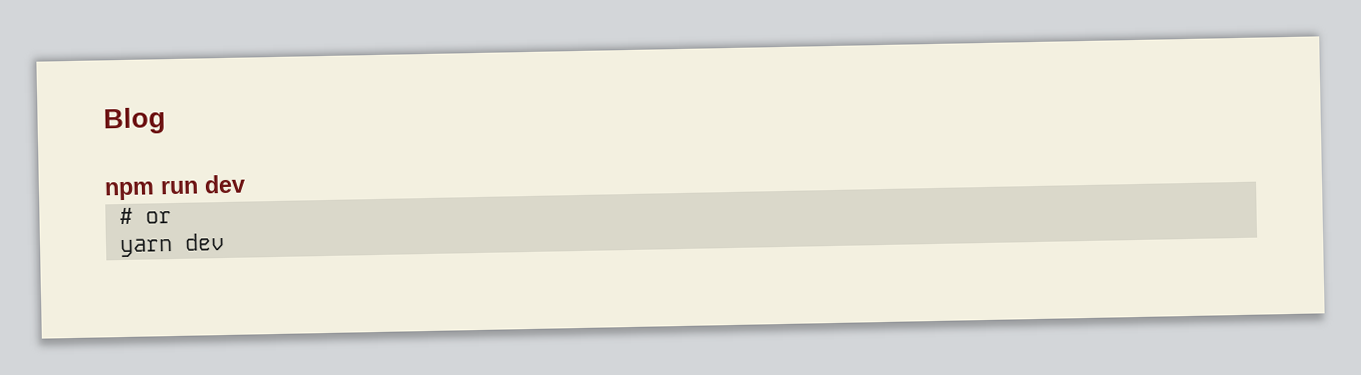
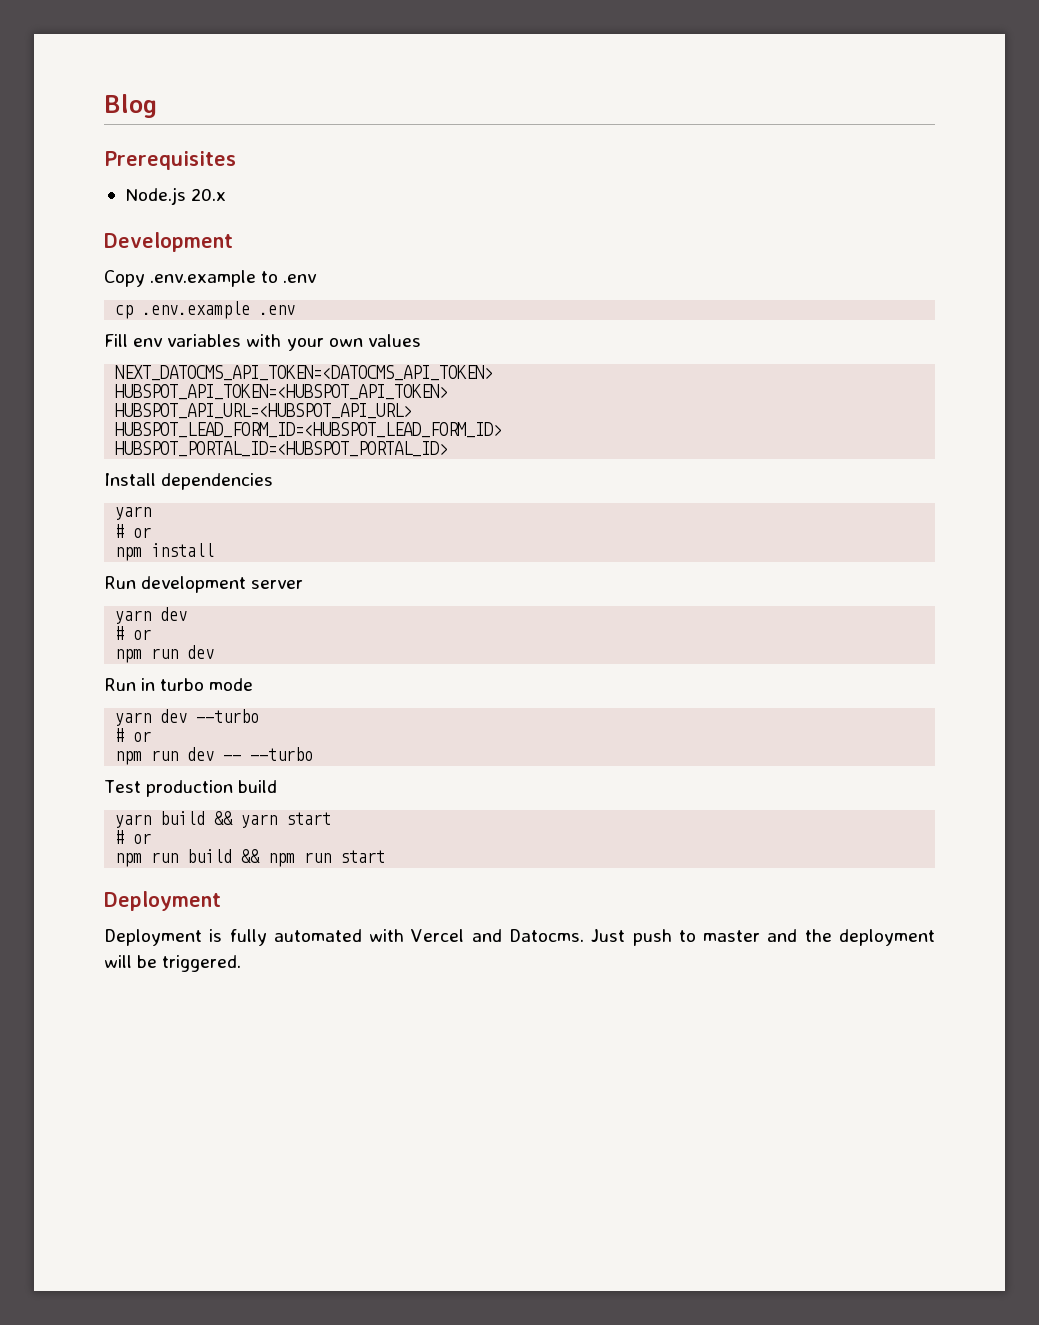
+ Prerequisites
+ Node.js 20.x
+ Development
+ Copy .env.example to .env
+ cp .env.example .env
+ Fill env variables with your own values
+ NEXT_DATOCMS_API_TOKEN=<DATOCMS_API_TOKEN>
+ HUBSPOT_API_TOKEN=<HUBSPOT_API_TOKEN>
+ HUBSPOT_API_URL=<HUBSPOT_API_URL>
+ HUBSPOT_LEAD_FORM_ID=<HUBSPOT_LEAD_FORM_ID>
+ HUBSPOT_PORTAL_ID=<HUBSPOT_PORTAL_ID>
+ Install dependencies
+ yarn
+ # or
+ npm install
+ Run development server
+ yarn dev
+ # or
  npm run dev
+ Run in turbo mode
+ yarn dev --turbo
  # or
- yarn dev
+ npm run dev -- --turbo
+ Test production build
+ yarn build && yarn start
+ # or
+ npm run build && npm run start
+ Deployment
+ Deployment is fully automated with Vercel and Datocms. Just push to master and the deployment will be triggered.

